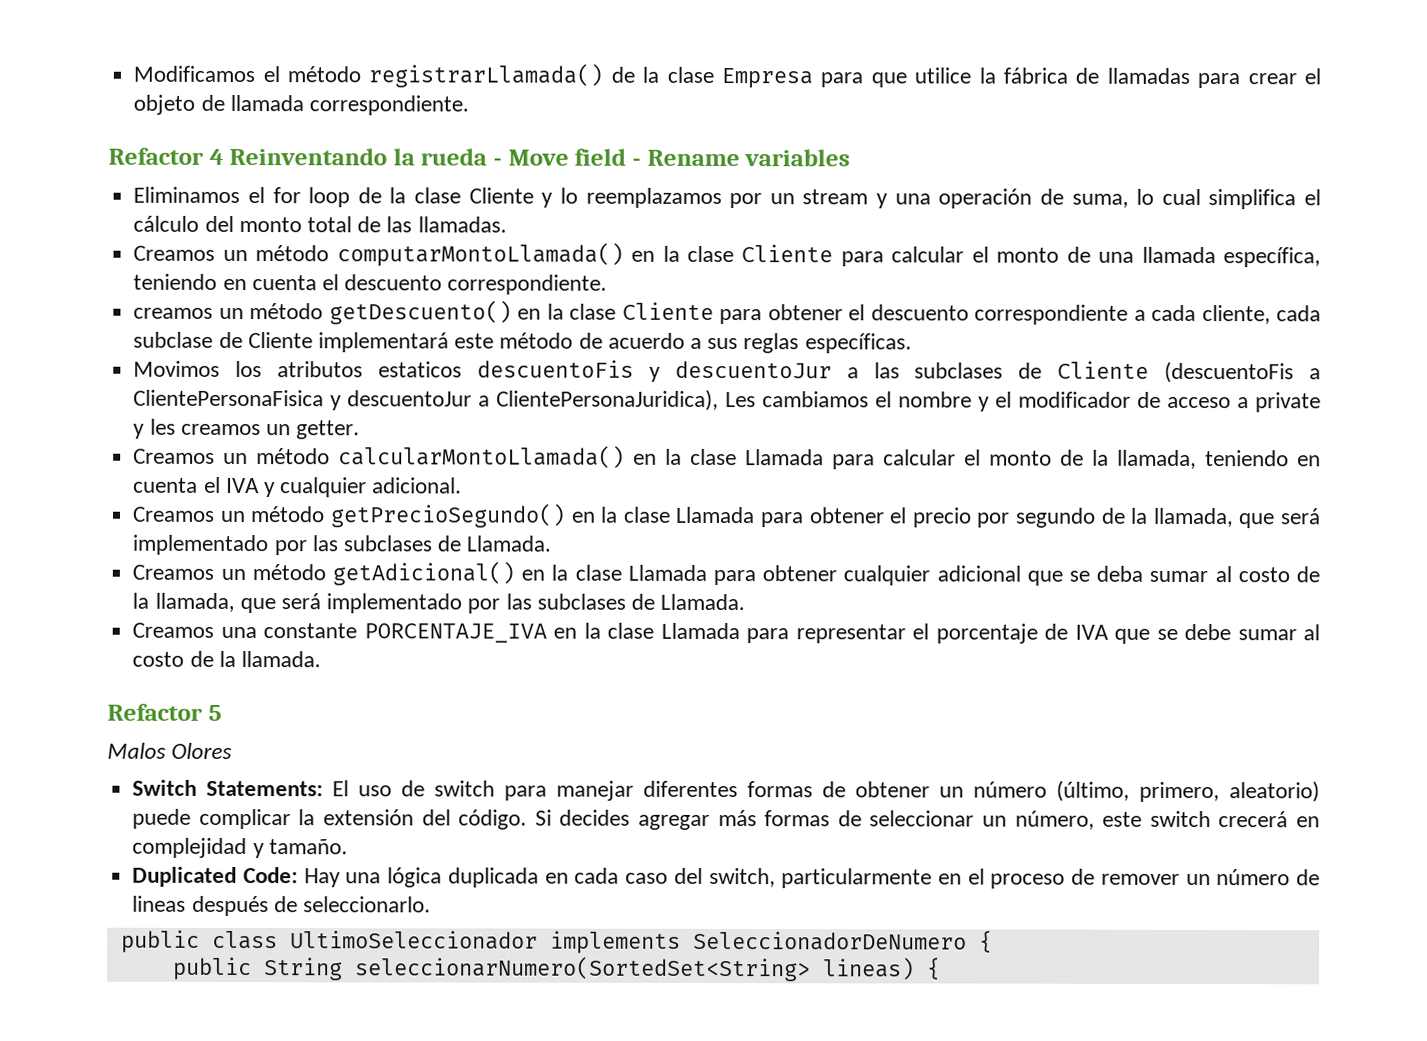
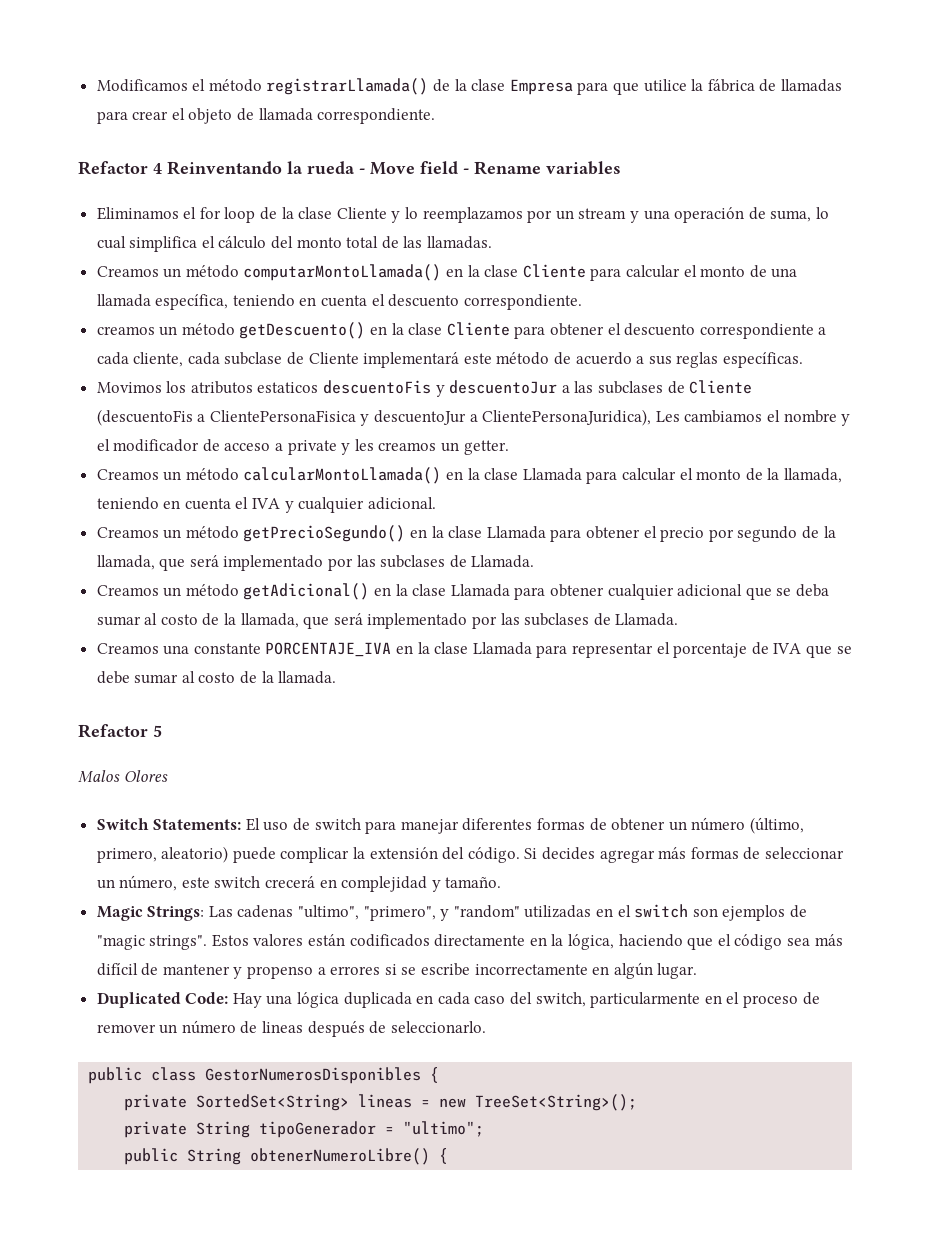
+ Magic Strings: Las cadenas "ultimo", "primero", y "random" utilizadas en el switch son ejemplos de "magic strings". Estos valores están codificados directamente en la lógica, haciendo que el código sea más difícil de mantener y propenso a errores si se escribe incorrectamente en algún lugar.
- public class UltimoSeleccionador implements SeleccionadorDeNumero {
+ public class GestorNumerosDisponibles {
+ private SortedSet<String> lineas = new TreeSet<String>();
+ private String tipoGenerador = "ultimo";
- public String seleccionarNumero(SortedSet<String> lineas) {
+ public String obtenerNumeroLibre() {

